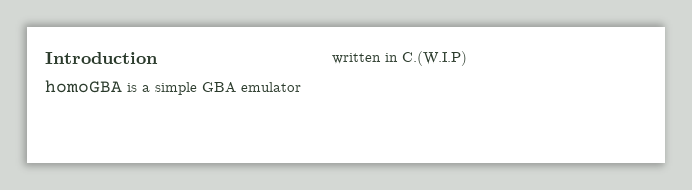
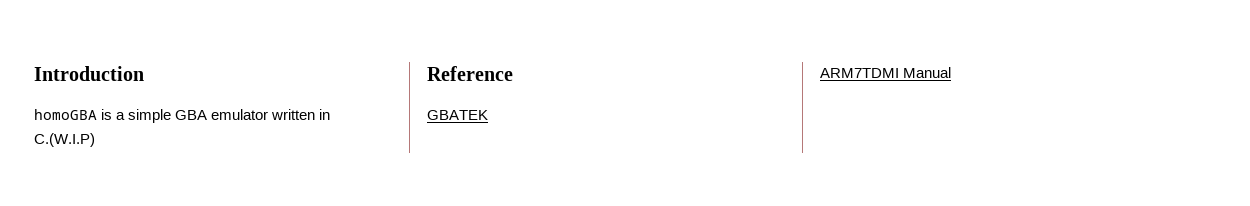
+ Reference
+ GBATEK
+ ARM7TDMI Manual

